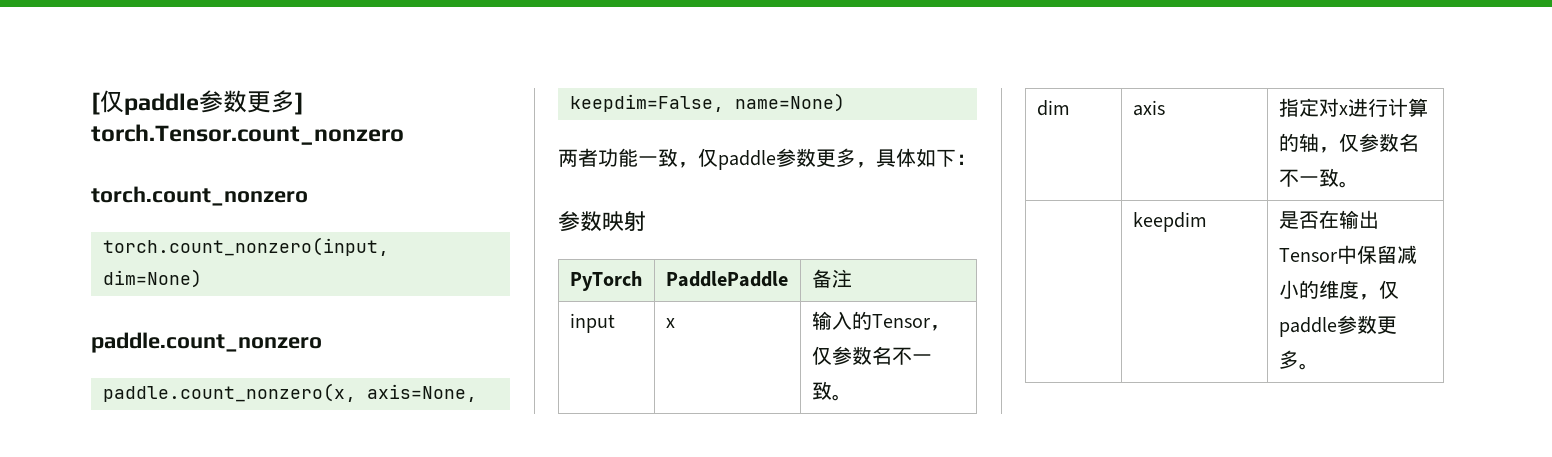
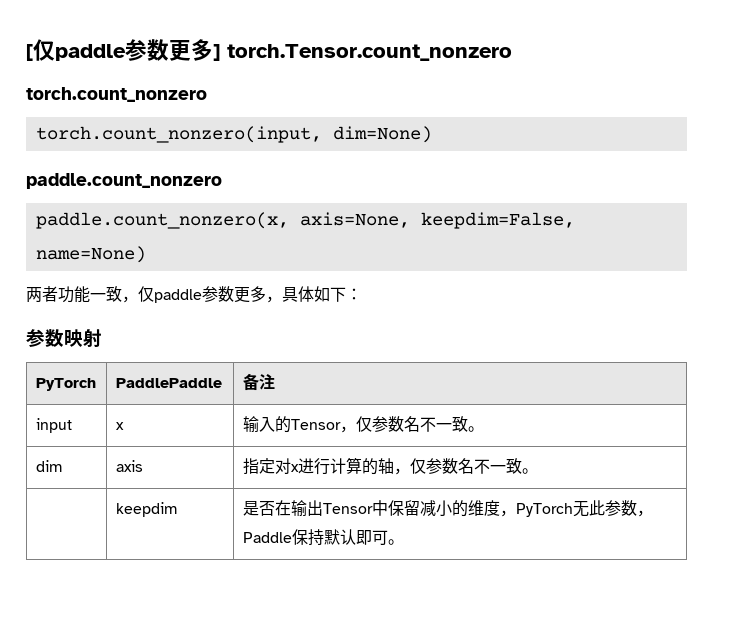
- | keepdim | 是否在输出Tensor中保留减小的维度，仅paddle参数更多。
+ | keepdim | 是否在输出Tensor中保留减小的维度，PyTorch无此参数，Paddle保持默认即可。

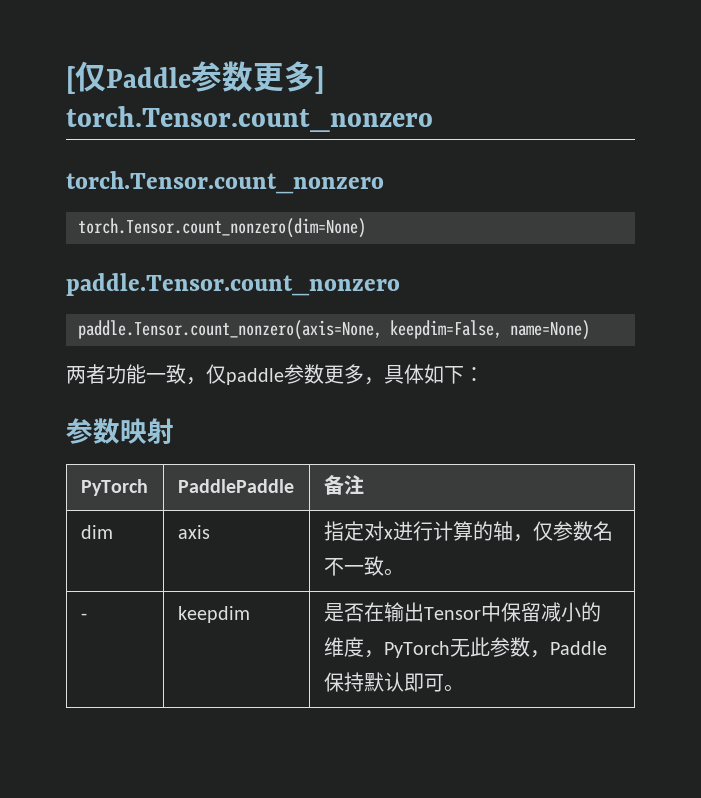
- [仅paddle参数更多] torch.Tensor.count_nonzero
- torch.count_nonzero
- torch.count_nonzero(input, dim=None)
- paddle.count_nonzero
- paddle.count_nonzero(x, axis=None, keepdim=False, name=None)
+ [仅Paddle参数更多] torch.Tensor.count_nonzero
+ torch.Tensor.count_nonzero
+ torch.Tensor.count_nonzero(dim=None)
+ paddle.Tensor.count_nonzero
+ paddle.Tensor.count_nonzero(axis=None, keepdim=False, name=None)
- input | x | 输入的Tensor，仅参数名不一致。
- | keepdim | 是否在输出Tensor中保留减小的维度，PyTorch无此参数，Paddle保持默认即可。
+ - | keepdim | 是否在输出Tensor中保留减小的维度，PyTorch无此参数，Paddle保持默认即可。

